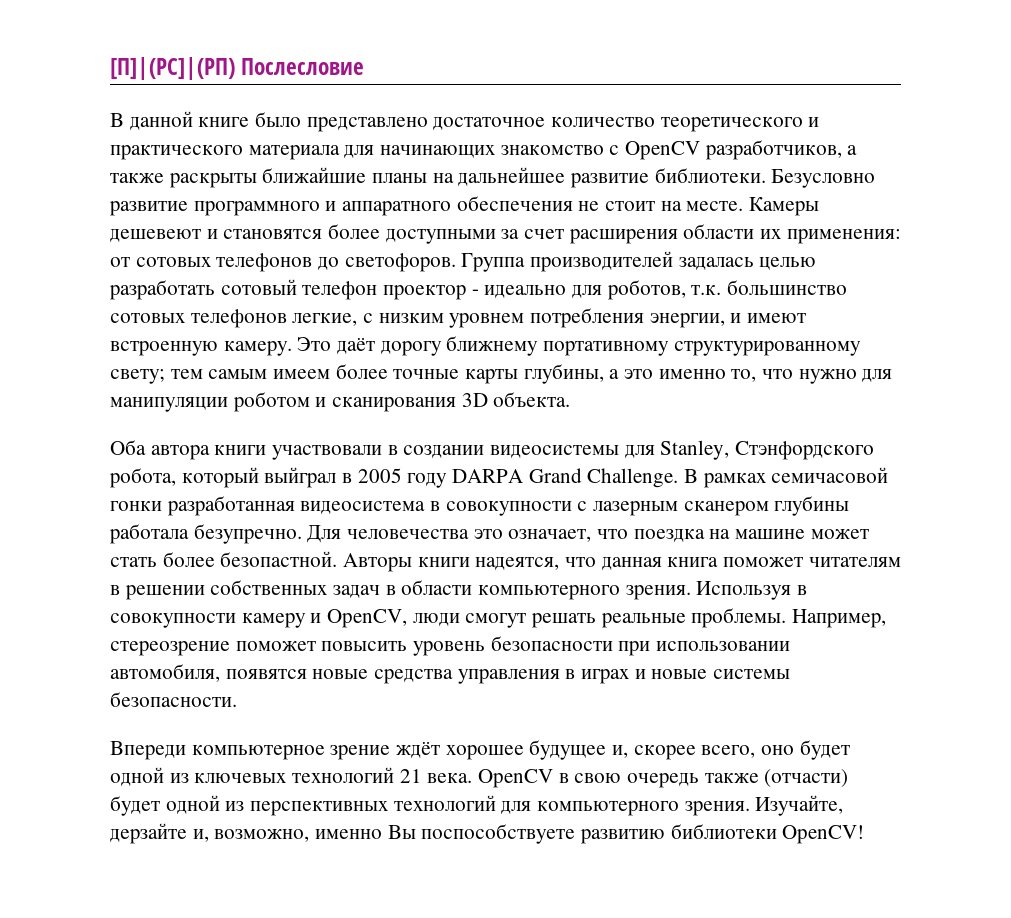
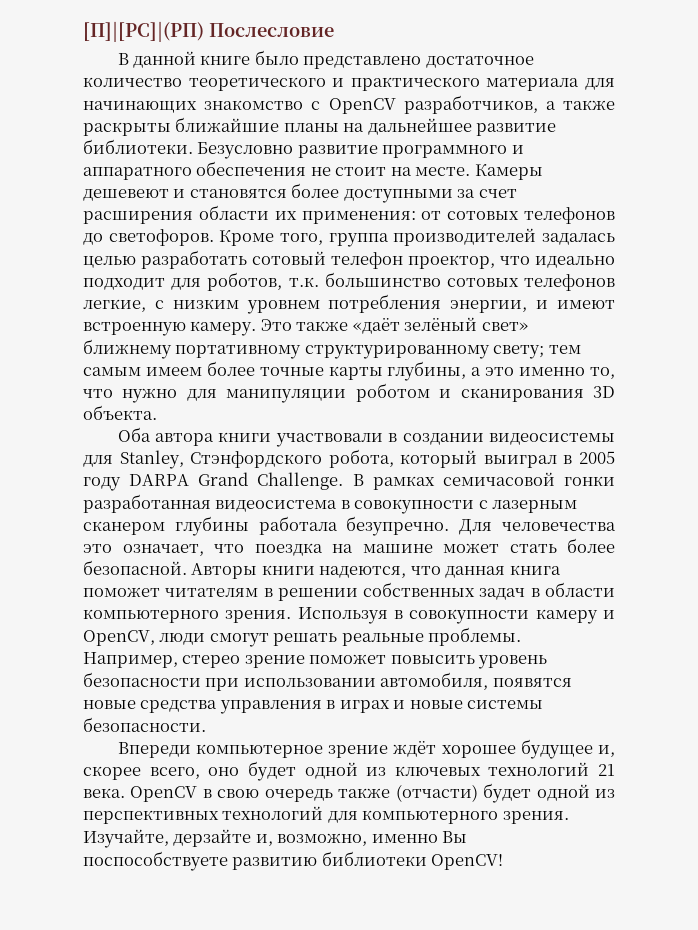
- [П]|(РС]|(РП) Послесловие
+ [П]|[РС]|(РП) Послесловие
- Группа производителей задалась целью разработать сотовый телефон проектор - идеально для роботов, т.к. большинство сотовых телефонов легкие, с низким уровнем потребления энергии, и имеют встроенную камеру.
+ Кроме того, группа производителей задалась целью разработать сотовый телефон проектор, что идеально подходит для роботов, т.к. большинство сотовых телефонов легкие, с низким уровнем потребления энергии, и имеют встроенную камеру.
- Это даёт дорогу ближнему портативному структурированному свету; тем самым имеем более точные карты глубины, а это именно то, что нужно для манипуляции роботом и сканирования 3D объекта.
+ Это также «даёт зелёный свет» ближнему портативному структурированному свету; тем самым имеем более точные карты глубины, а это именно то, что нужно для манипуляции роботом и сканирования 3D объекта.
- Оба автора книги участвовали в создании видеосистемы для Stanley, Стэнфордского робота, который выйграл в 2005 году DARPA Grand Challenge.
+ Оба автора книги участвовали в создании видеосистемы для Stanley, Стэнфордского робота, который выиграл в 2005 году DARPA Grand Challenge.
- Для человечества это означает, что поездка на машине может стать более безопастной.
+ Для человечества это означает, что поездка на машине может стать более безопасной.
- Авторы книги надеятся, что данная книга поможет читателям в решении собственных задач в области компьютерного зрения.
+ Авторы книги надеются, что данная книга поможет читателям в решении собственных задач в области компьютерного зрения.
- Например, стереозрение поможет повысить уровень безопасности при использовании автомобиля, появятся новые средства управления в играх и новые системы безопасности.
+ Например, стерео зрение поможет повысить уровень безопасности при использовании автомобиля, появятся новые средства управления в играх и новые системы безопасности.

